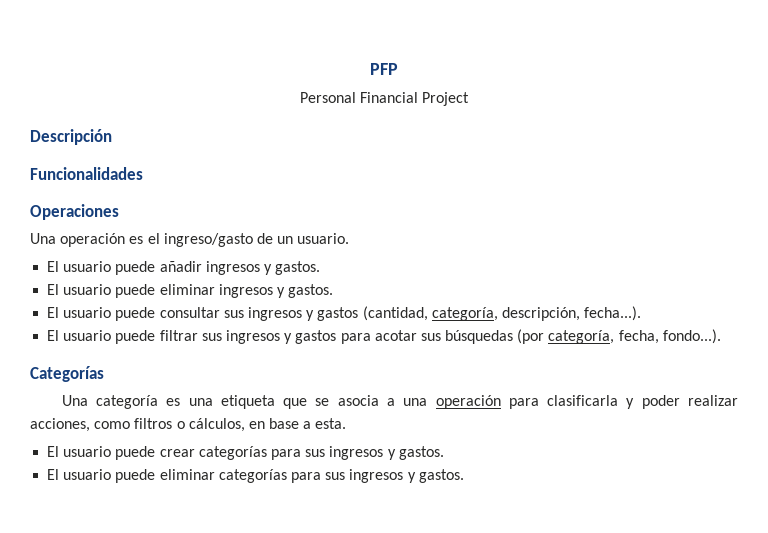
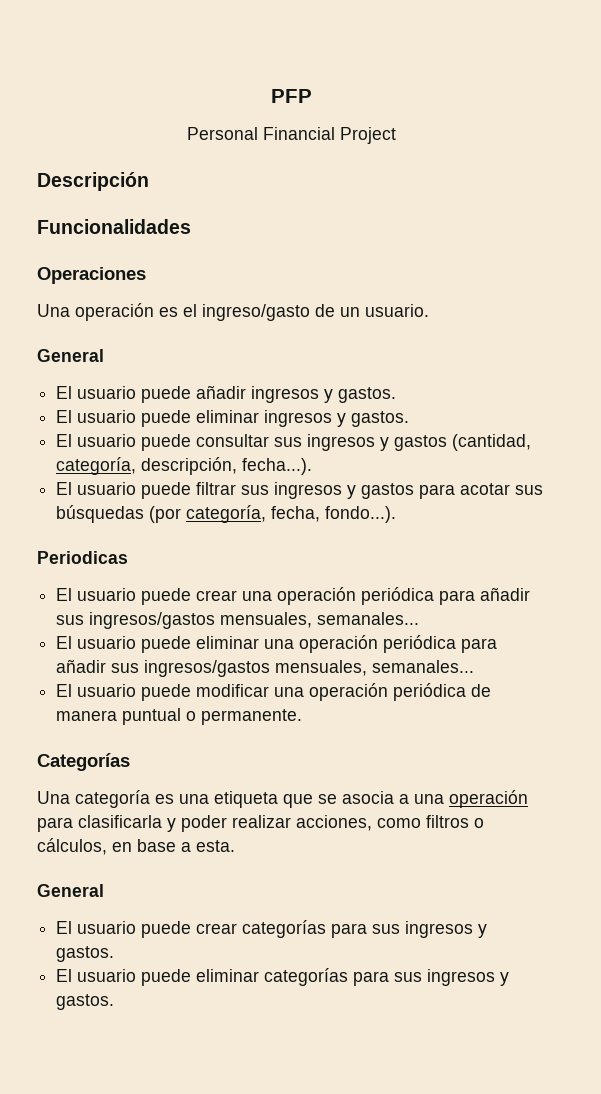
  Una operación es el ingreso/gasto de un usuario.
+ General
+ Periodicas
+ El usuario puede crear una operación periódica para añadir sus ingresos/gastos mensuales, semanales...
+ El usuario puede eliminar una operación periódica para añadir sus ingresos/gastos mensuales, semanales...
+ El usuario puede modificar una operación periódica de manera puntual o permanente.
  Una categoría es una etiqueta que se asocia a una operación para clasificarla y poder realizar acciones, como filtros o cálculos, en base a esta.
+ General

